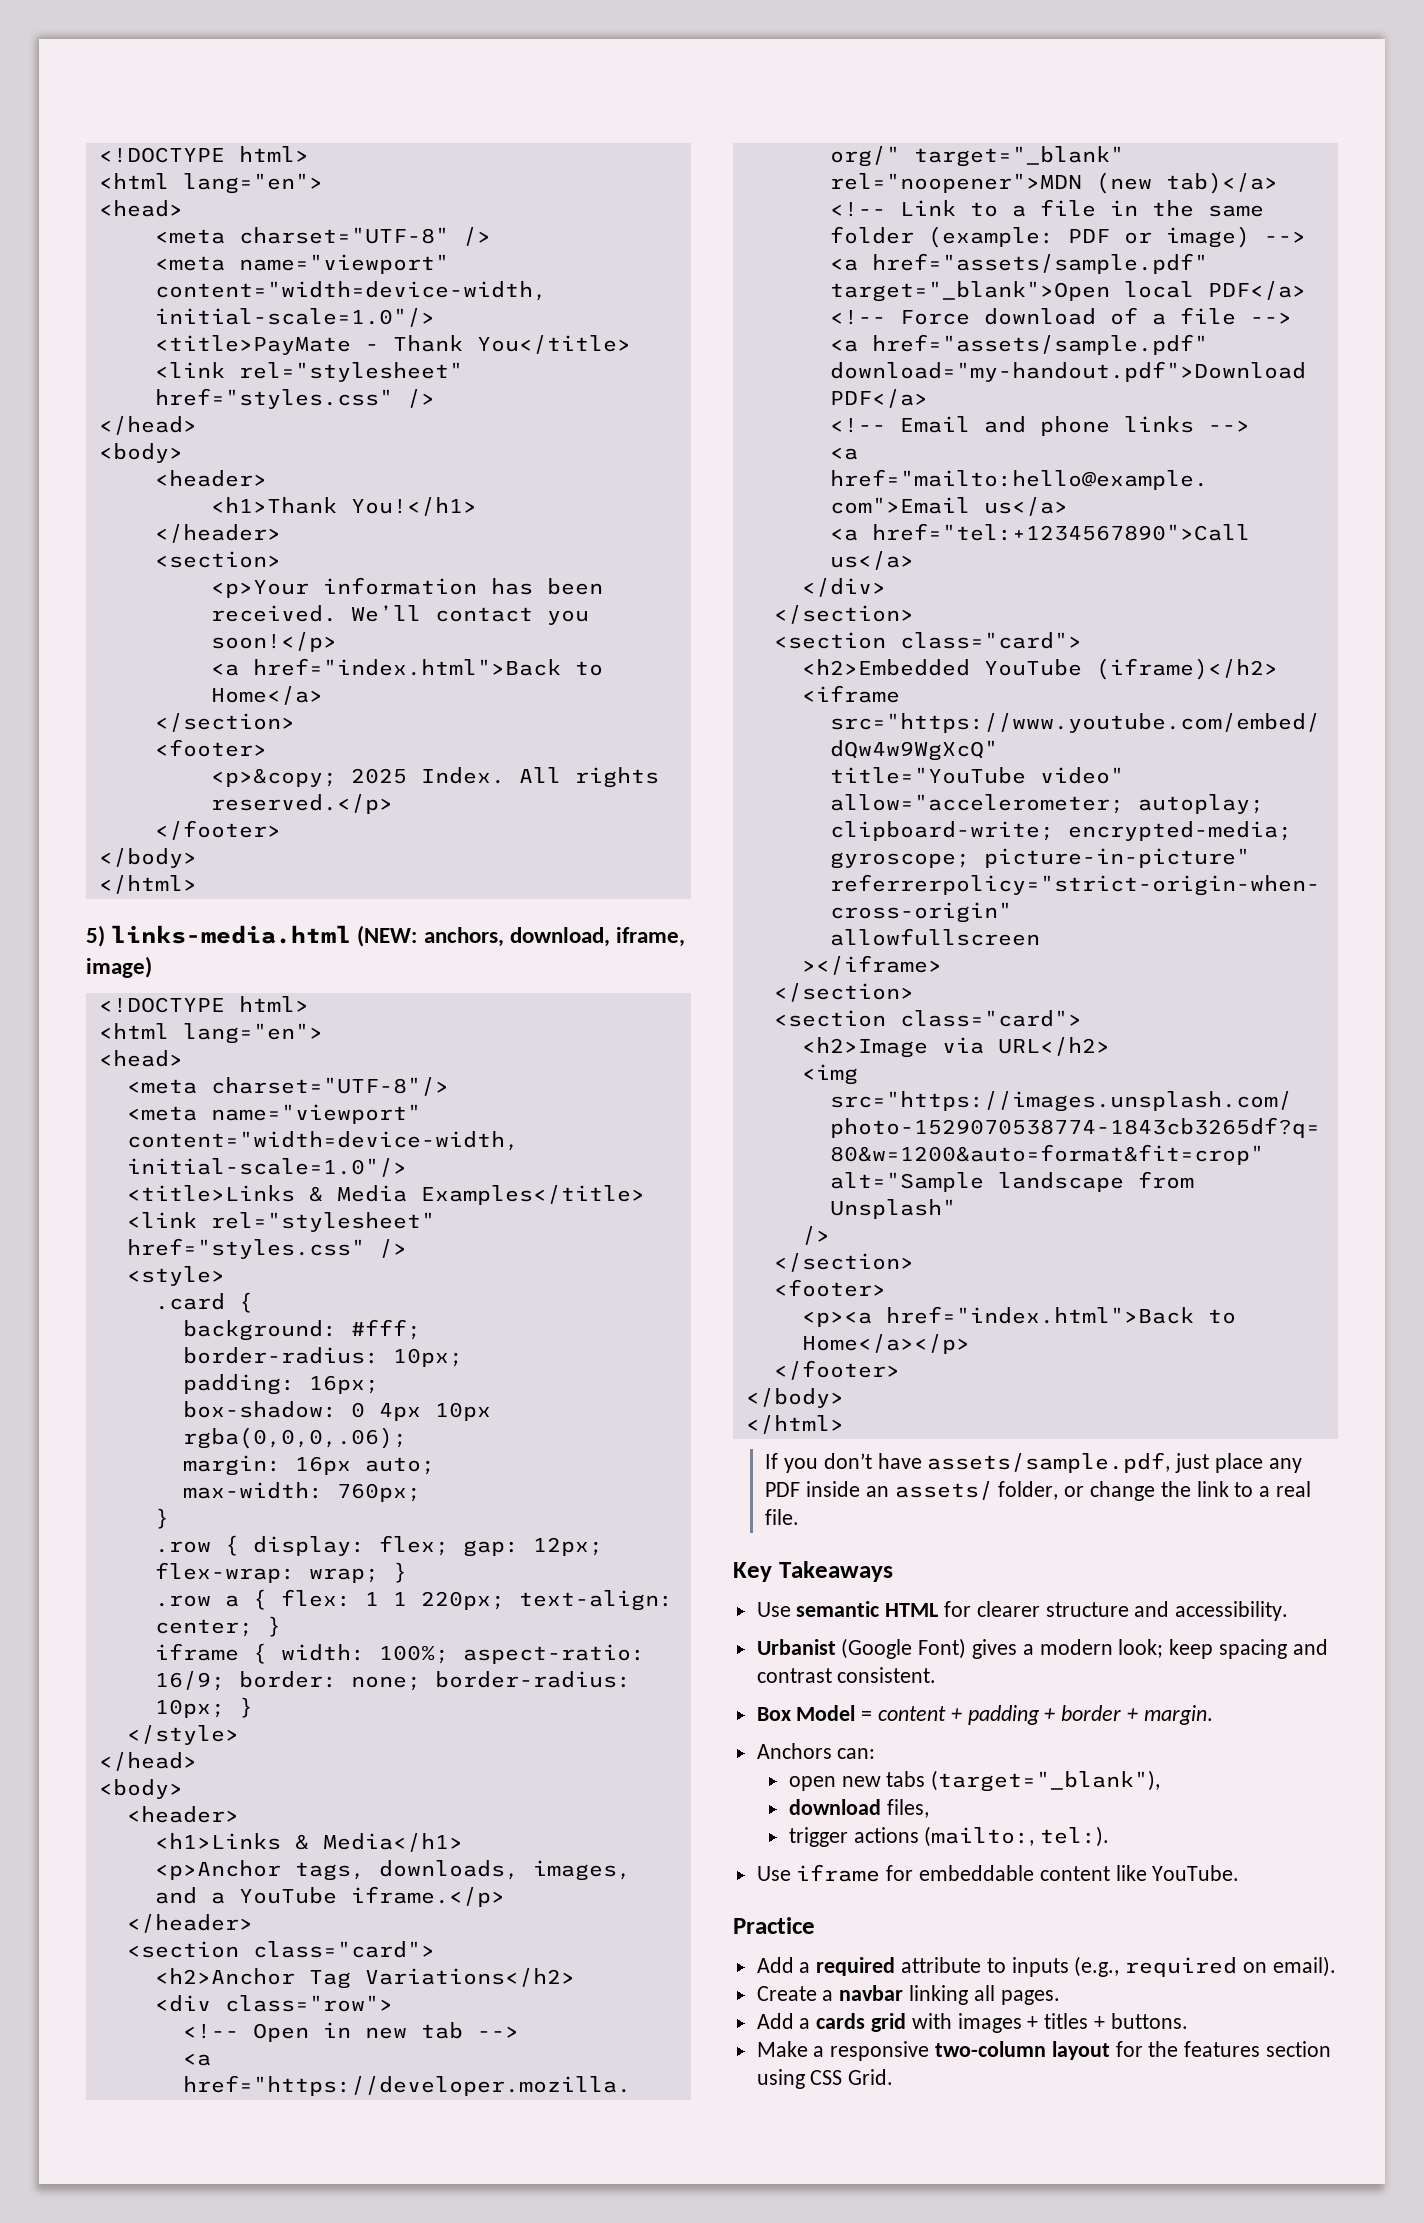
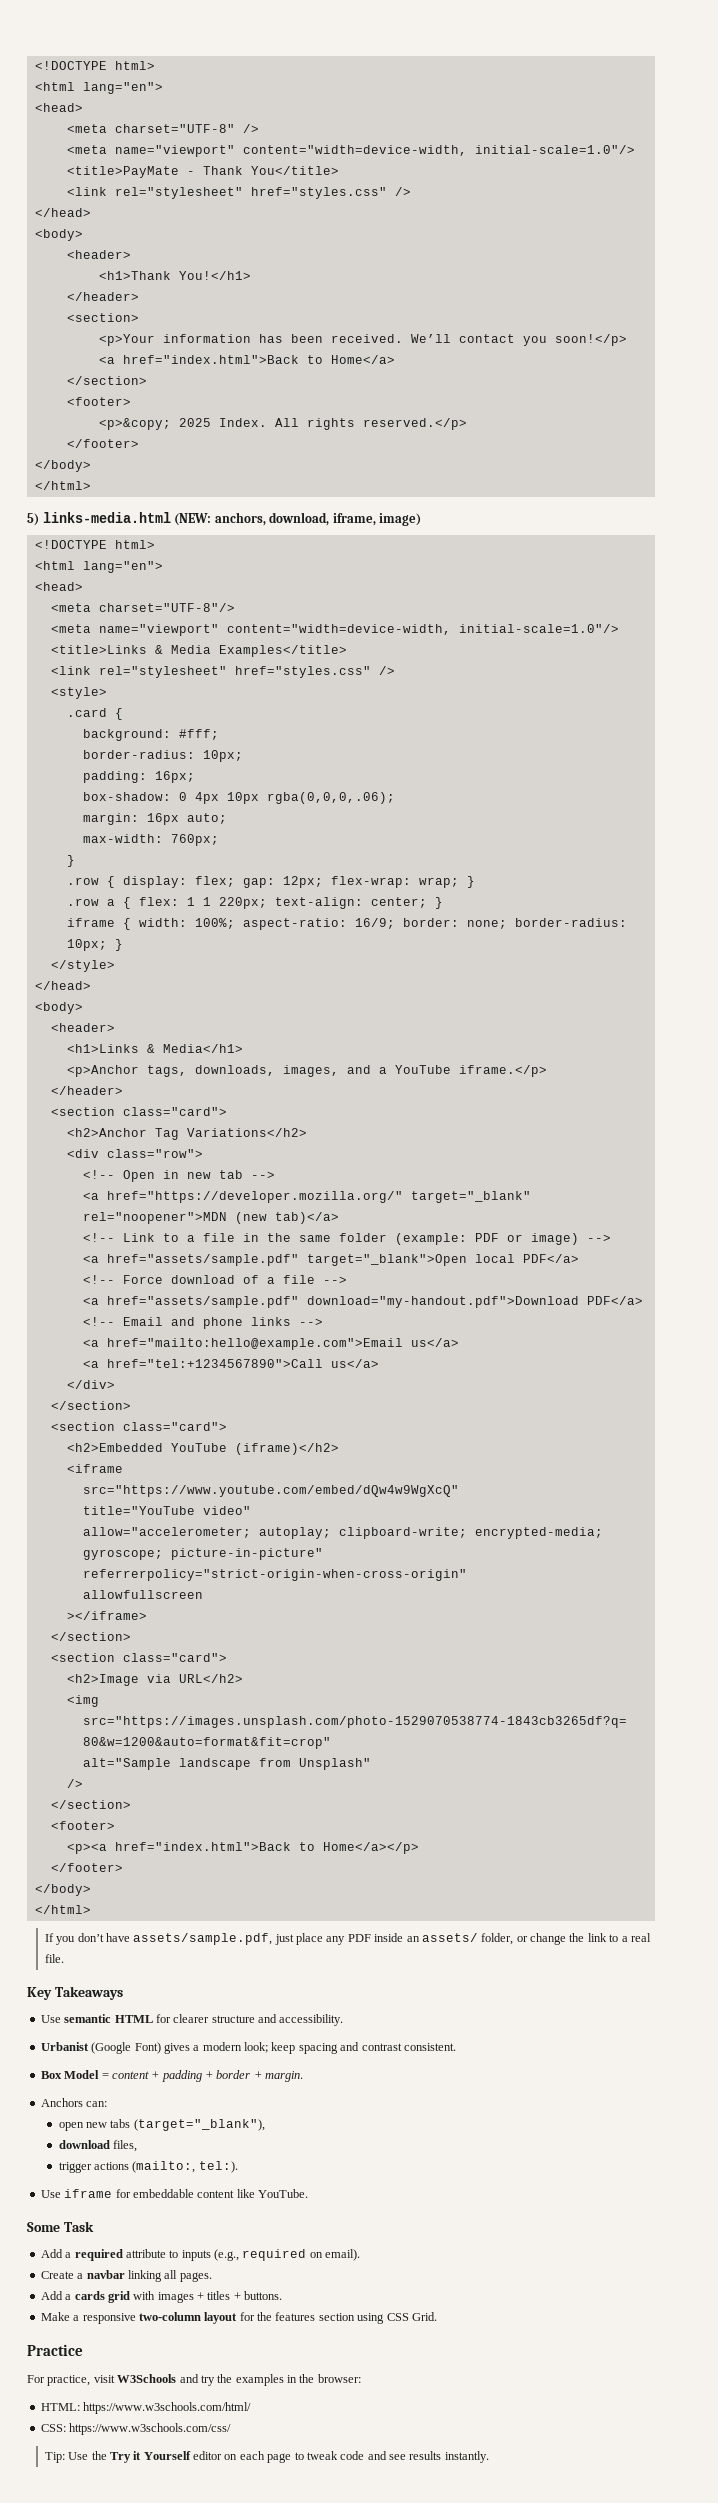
- Practice
+ Some Task
+ Practice
+ For practice, visit W3Schools and try the examples in the browser:
+ HTML: https://www.w3schools.com/html/
+ CSS: https://www.w3schools.com/css/
+ Tip: Use the Try it Yourself editor on each page to tweak code and see results instantly.

